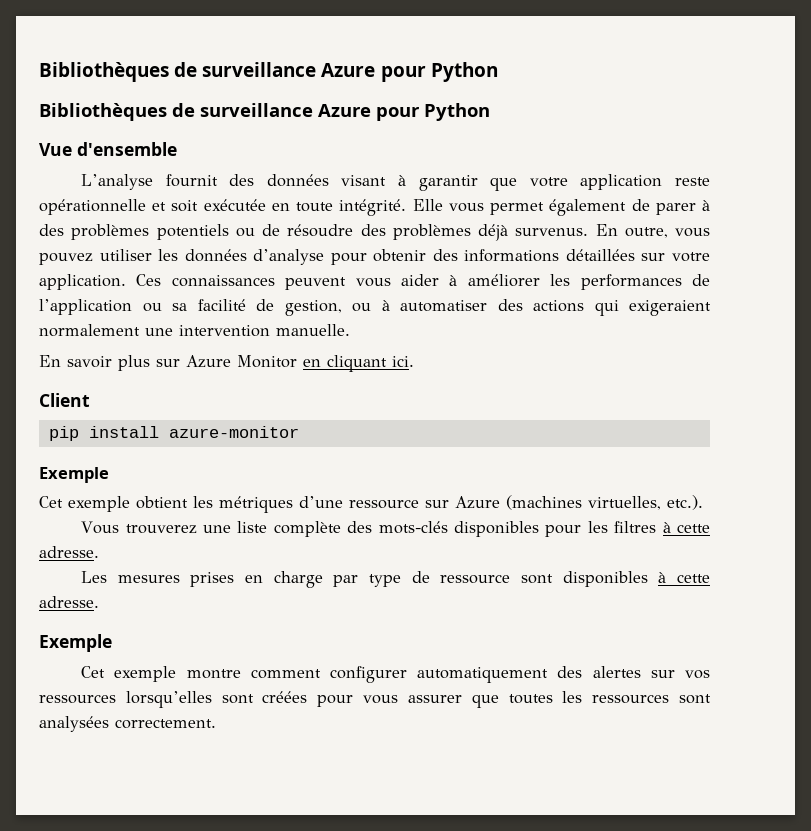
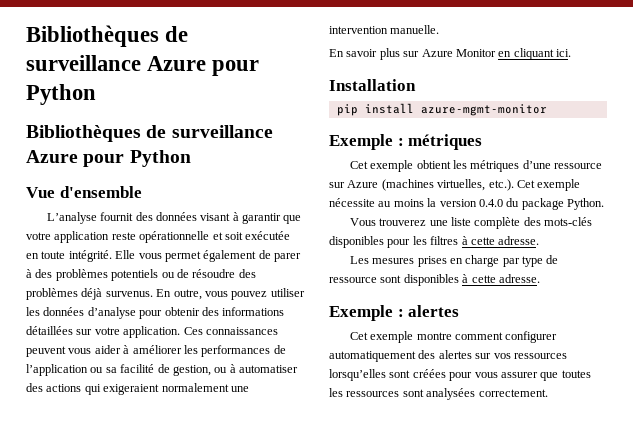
- Client
+ Installation
- pip install azure-monitor
- Exemple
+ pip install azure-mgmt-monitor
+ Exemple : métriques
- Cet exemple obtient les métriques d’une ressource sur Azure (machines virtuelles, etc.).
+ Cet exemple obtient les métriques d’une ressource sur Azure (machines virtuelles, etc.). Cet exemple nécessite au moins la version 0.4.0 du package Python.
  Les mesures prises en charge par type de ressource sont disponibles à cette adresse.
- Exemple
+ Exemple : alertes

